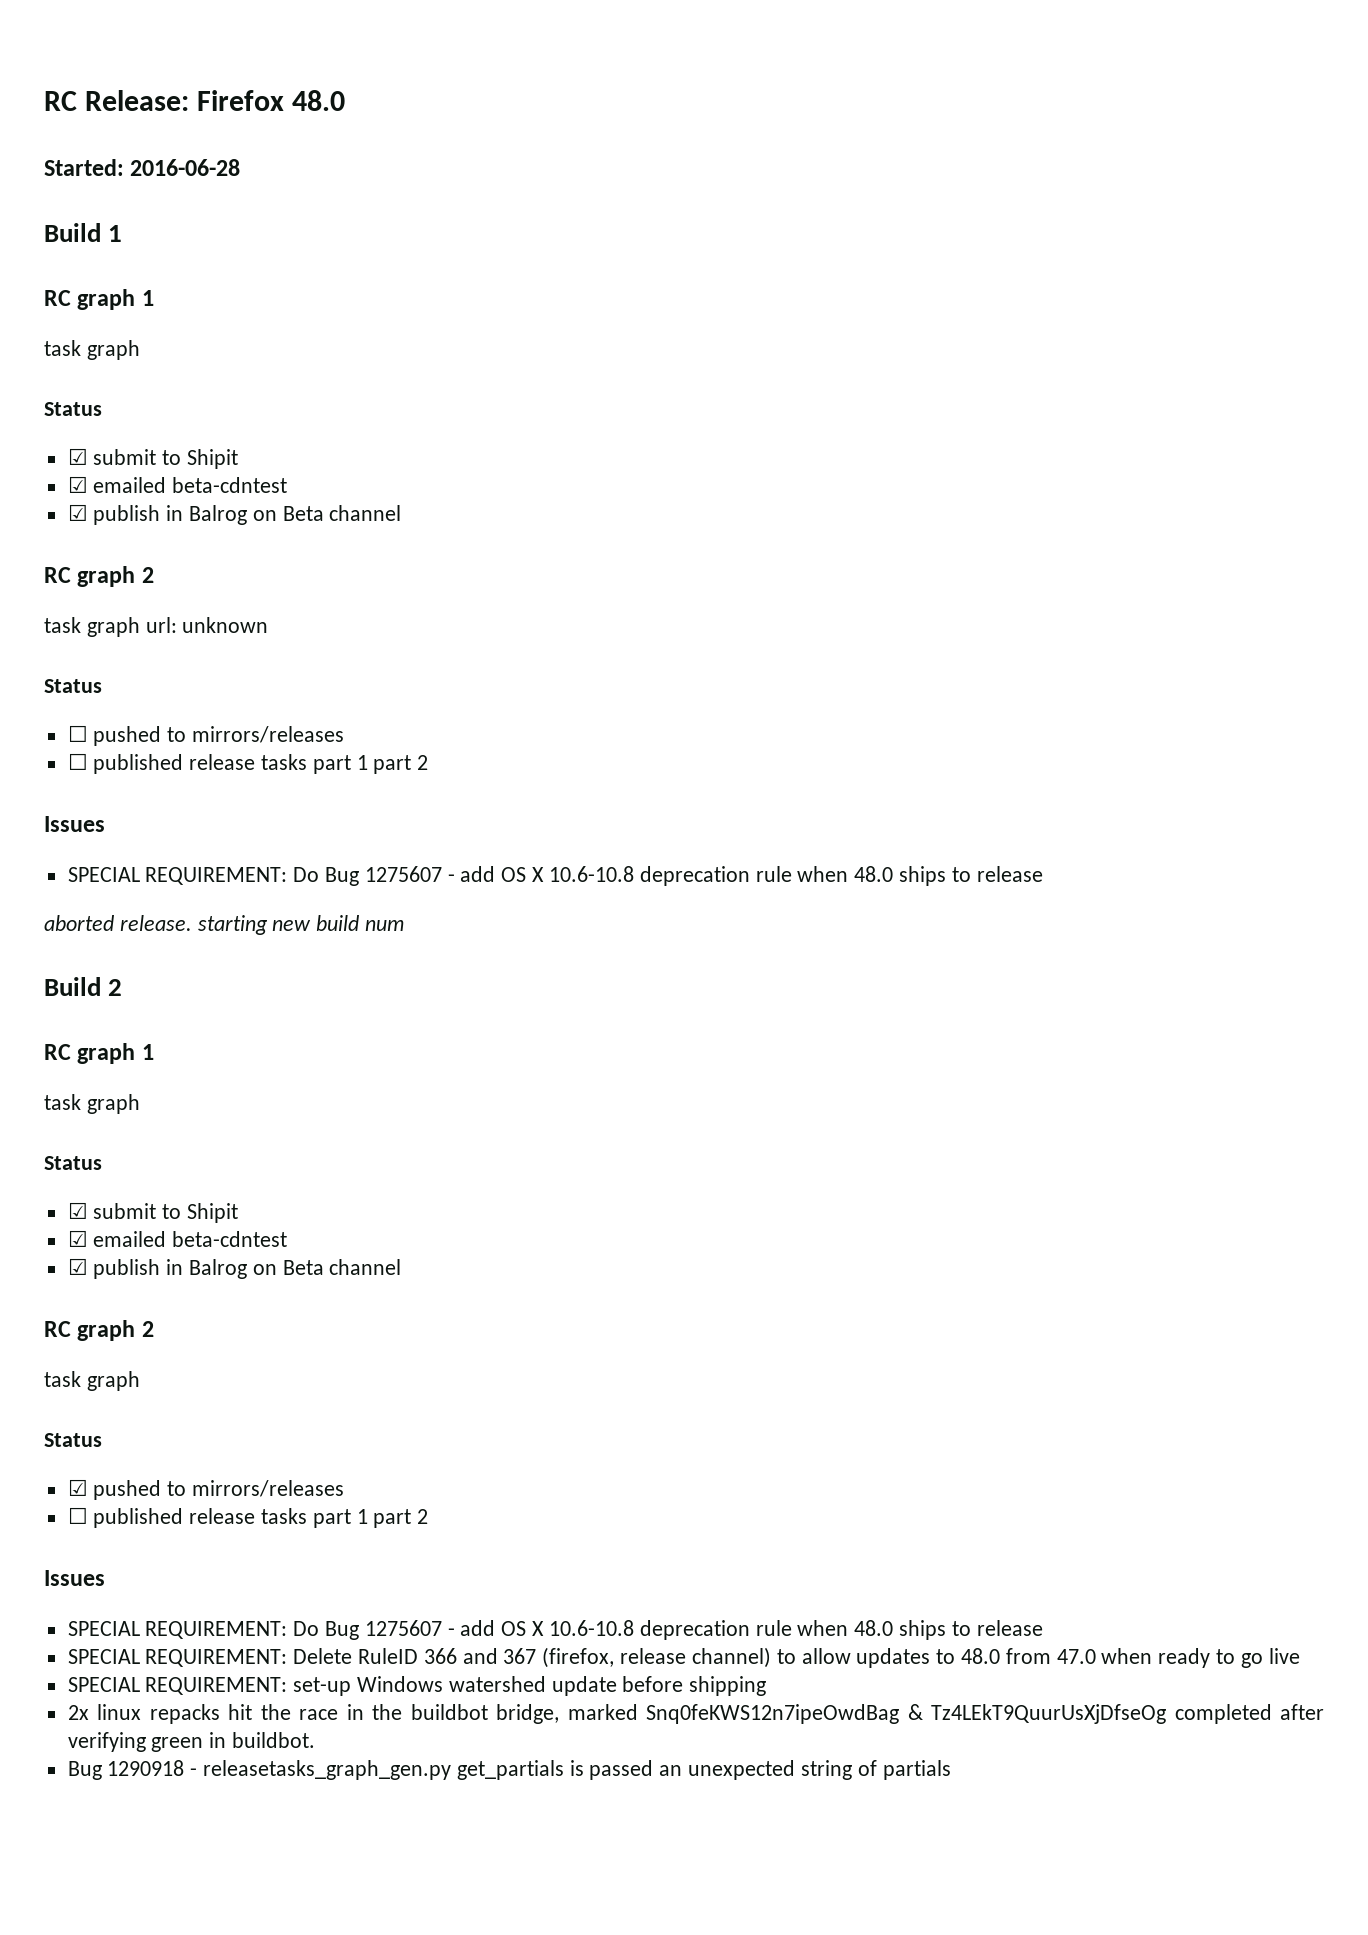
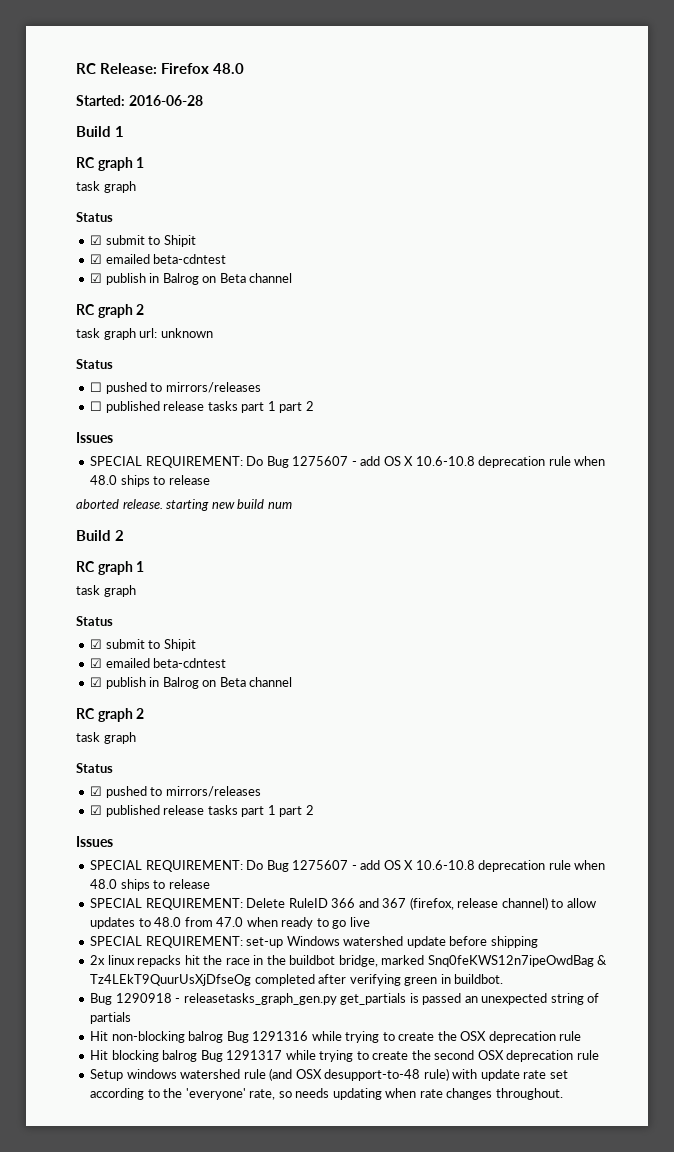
  ☑ pushed to mirrors/releases
- ☐ published release tasks part 1 part 2
+ ☑ published release tasks part 1 part 2
+ Hit non-blocking balrog Bug 1291316 while trying to create the OSX deprecation rule
+ Hit blocking balrog Bug 1291317 while trying to create the second OSX deprecation rule
+ Setup windows watershed rule (and OSX desupport-to-48 rule) with update rate set according to the 'everyone' rate, so needs updating when rate changes throughout.

